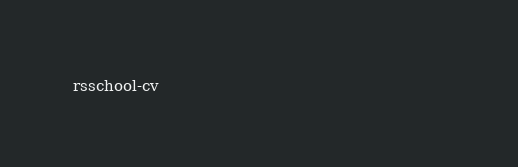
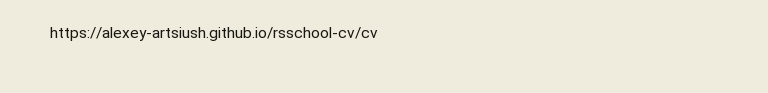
- rsschool-cv
+ https://alexey-artsiush.github.io/rsschool-cv/cv

